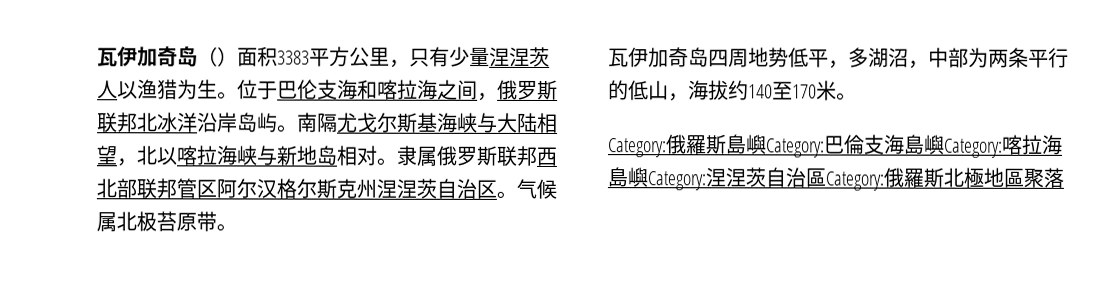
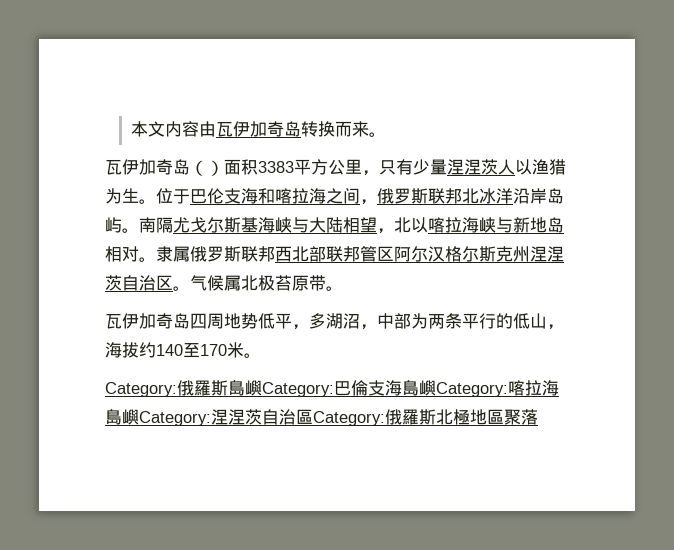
+ 本文内容由瓦伊加奇岛转换而来。

